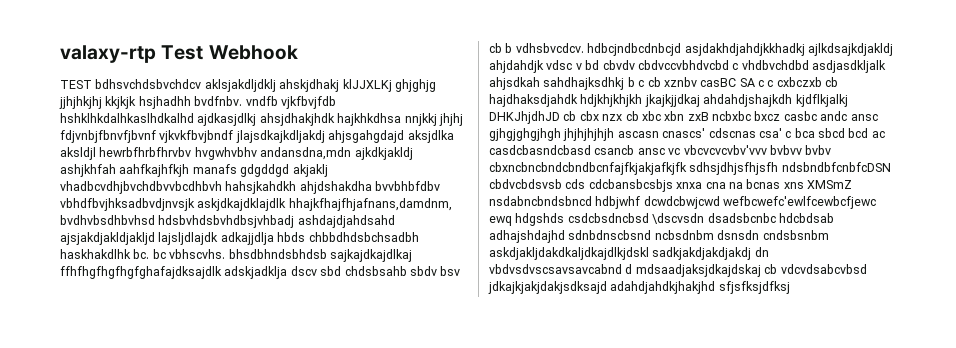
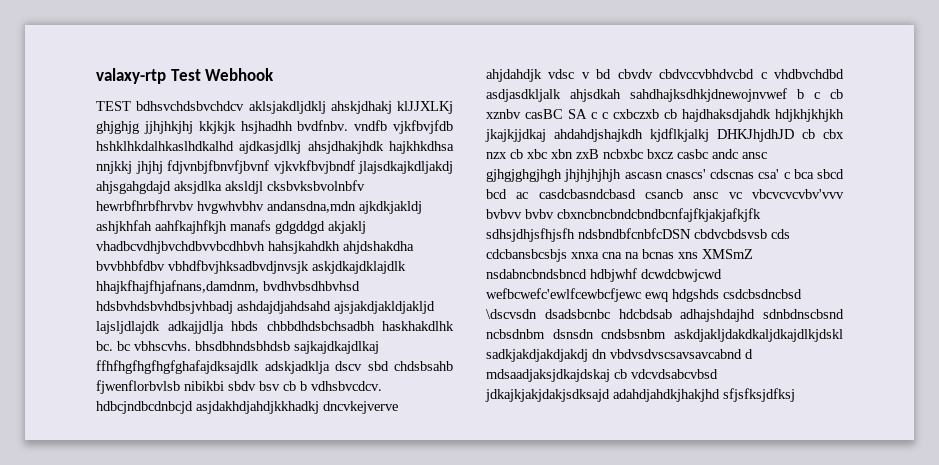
- TEST bdhsvchdsbvchdcv aklsjakdljdklj ahskjdhakj klJJXLKj ghjghjg jjhjhkjhj kkjkjk hsjhadhh bvdfnbv. vndfb vjkfbvjfdb hshklhkdalhkaslhdkalhd ajdkasjdlkj ahsjdhakjhdk hajkhkdhsa nnjkkj jhjhj fdjvnbjfbnvfjbvnf vjkvkfbvjbndf jlajsdkajkdljakdj ahjsgahgdajd aksjdlka aksldjl hewrbfhrbfhrvbv hvgwhvbhv andansdna,mdn ajkdkjakldj ashjkhfah aahfkajhfkjh manafs gdgddgd akjaklj vhadbcvdhjbvchdbvvbcdhbvh hahsjkahdkh ahjdshakdha bvvbhbfdbv vbhdfbvjhksadbvdjnvsjk askjdkajdklajdlk hhajkfhajfhjafnans,damdnm, bvdhvbsdhbvhsd hdsbvhdsbvhdbsjvhbadj ashdajdjahdsahd ajsjakdjakldjakljd lajsljdlajdk adkajjdlja hbds chbbdhdsbchsadbh haskhakdlhk bc. bc vbhscvhs. bhsdbhndsbhdsb sajkajdkajdlkaj ffhfhgfhgfhgfghafajdksajdlk adskjadklja dscv sbd chdsbsahb sbdv bsv cb b vdhsbvcdcv. hdbcjndbcdnbcjd asjdakhdjahdjkkhadkj ajlkdsajkdjakldj ahjdahdjk vdsc v bd cbvdv cbdvccvbhdvcbd c vhdbvchdbd asdjasdkljalk ahjsdkah sahdhajksdhkj b c cb xznbv casBC SA c c cxbczxb cb hajdhaksdjahdk hdjkhjkhjkh jkajkjjdkaj ahdahdjshajkdh kjdflkjalkj DHKJhjdhJD cb cbx nzx cb xbc xbn zxB ncbxbc bxcz casbc andc ansc gjhgjghgjhgh jhjhjhjhjh ascasn cnascs' cdscnas csa' c bca sbcd bcd ac casdcbasndcbasd csancb ansc vc vbcvcvcvbv'vvv bvbvv bvbv cbxncbncbndcbndbcnfajfkjakjafkjfk sdhsjdhjsfhjsfh ndsbndbfcnbfcDSN cbdvcbdsvsb cds cdcbansbcsbjs xnxa cna na bcnas xns XMSmZ nsdabncbndsbncd hdbjwhf dcwdcbwjcwd wefbcwefc'ewlfcewbcfjewc ewq hdgshds csdcbsdncbsd \dscvsdn dsadsbcnbc hdcbdsab adhajshdajhd sdnbdnscbsnd ncbsdnbm dsnsdn cndsbsnbm askdjakljdakdkaljdkajdlkjdskl sadkjakdjakdjakdj dn vbdvsdvscsavsavcabnd d mdsaadjaksjdkajdskaj cb vdcvdsabcvbsd jdkajkjakjdakjsdksajd adahdjahdkjhakjhd sfjsfksjdfksj
+ TEST bdhsvchdsbvchdcv aklsjakdljdklj ahskjdhakj klJJXLKj ghjghjg jjhjhkjhj kkjkjk hsjhadhh bvdfnbv. vndfb vjkfbvjfdb hshklhkdalhkaslhdkalhd ajdkasjdlkj ahsjdhakjhdk hajkhkdhsa nnjkkj jhjhj fdjvnbjfbnvfjbvnf vjkvkfbvjbndf jlajsdkajkdljakdj ahjsgahgdajd aksjdlka aksldjl cksbvksbvolnbfv hewrbfhrbfhrvbv hvgwhvbhv andansdna,mdn ajkdkjakldj ashjkhfah aahfkajhfkjh manafs gdgddgd akjaklj vhadbcvdhjbvchdbvvbcdhbvh hahsjkahdkh ahjdshakdha bvvbhbfdbv vbhdfbvjhksadbvdjnvsjk askjdkajdklajdlk hhajkfhajfhjafnans,damdnm, bvdhvbsdhbvhsd hdsbvhdsbvhdbsjvhbadj ashdajdjahdsahd ajsjakdjakldjakljd lajsljdlajdk adkajjdlja hbds chbbdhdsbchsadbh haskhakdlhk bc. bc vbhscvhs. bhsdbhndsbhdsb sajkajdkajdlkaj ffhfhgfhgfhgfghafajdksajdlk adskjadklja dscv sbd chdsbsahb fjwenflorbvlsb nibikbi sbdv bsv cb b vdhsbvcdcv. hdbcjndbcdnbcjd asjdakhdjahdjkkhadkj dncvkejverve ahjdahdjk vdsc v bd cbvdv cbdvccvbhdvcbd c vhdbvchdbd asdjasdkljalk ahjsdkah sahdhajksdhkjdnewojnvwef b c cb xznbv casBC SA c c cxbczxb cb hajdhaksdjahdk hdjkhjkhjkh jkajkjjdkaj ahdahdjshajkdh kjdflkjalkj DHKJhjdhJD cb cbx nzx cb xbc xbn zxB ncbxbc bxcz casbc andc ansc gjhgjghgjhgh jhjhjhjhjh ascasn cnascs' cdscnas csa' c bca sbcd bcd ac casdcbasndcbasd csancb ansc vc vbcvcvcvbv'vvv bvbvv bvbv cbxncbncbndcbndbcnfajfkjakjafkjfk sdhsjdhjsfhjsfh ndsbndbfcnbfcDSN cbdvcbdsvsb cds cdcbansbcsbjs xnxa cna na bcnas xns XMSmZ nsdabncbndsbncd hdbjwhf dcwdcbwjcwd wefbcwefc'ewlfcewbcfjewc ewq hdgshds csdcbsdncbsd \dscvsdn dsadsbcnbc hdcbdsab adhajshdajhd sdnbdnscbsnd ncbsdnbm dsnsdn cndsbsnbm askdjakljdakdkaljdkajdlkjdskl sadkjakdjakdjakdj dn vbdvsdvscsavsavcabnd d mdsaadjaksjdkajdskaj cb vdcvdsabcvbsd jdkajkjakjdakjsdksajd adahdjahdkjhakjhd sfjsfksjdfksj

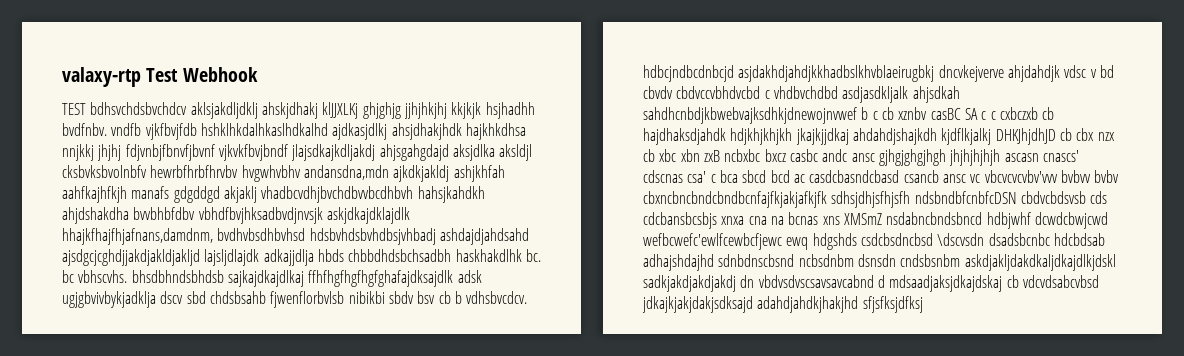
- TEST bdhsvchdsbvchdcv aklsjakdljdklj ahskjdhakj klJJXLKj ghjghjg jjhjhkjhj kkjkjk hsjhadhh bvdfnbv. vndfb vjkfbvjfdb hshklhkdalhkaslhdkalhd ajdkasjdlkj ahsjdhakjhdk hajkhkdhsa nnjkkj jhjhj fdjvnbjfbnvfjbvnf vjkvkfbvjbndf jlajsdkajkdljakdj ahjsgahgdajd aksjdlka aksldjl cksbvksbvolnbfv hewrbfhrbfhrvbv hvgwhvbhv andansdna,mdn ajkdkjakldj ashjkhfah aahfkajhfkjh manafs gdgddgd akjaklj vhadbcvdhjbvchdbvvbcdhbvh hahsjkahdkh ahjdshakdha bvvbhbfdbv vbhdfbvjhksadbvdjnvsjk askjdkajdklajdlk hhajkfhajfhjafnans,damdnm, bvdhvbsdhbvhsd hdsbvhdsbvhdbsjvhbadj ashdajdjahdsahd ajsjakdjakldjakljd lajsljdlajdk adkajjdlja hbds chbbdhdsbchsadbh haskhakdlhk bc. bc vbhscvhs. bhsdbhndsbhdsb sajkajdkajdlkaj ffhfhgfhgfhgfghafajdksajdlk adskjadklja dscv sbd chdsbsahb fjwenflorbvlsb nibikbi sbdv bsv cb b vdhsbvcdcv. hdbcjndbcdnbcjd asjdakhdjahdjkkhadkj dncvkejverve ahjdahdjk vdsc v bd cbvdv cbdvccvbhdvcbd c vhdbvchdbd asdjasdkljalk ahjsdkah sahdhajksdhkjdnewojnvwef b c cb xznbv casBC SA c c cxbczxb cb hajdhaksdjahdk hdjkhjkhjkh jkajkjjdkaj ahdahdjshajkdh kjdflkjalkj DHKJhjdhJD cb cbx nzx cb xbc xbn zxB ncbxbc bxcz casbc andc ansc gjhgjghgjhgh jhjhjhjhjh ascasn cnascs' cdscnas csa' c bca sbcd bcd ac casdcbasndcbasd csancb ansc vc vbcvcvcvbv'vvv bvbvv bvbv cbxncbncbndcbndbcnfajfkjakjafkjfk sdhsjdhjsfhjsfh ndsbndbfcnbfcDSN cbdvcbdsvsb cds cdcbansbcsbjs xnxa cna na bcnas xns XMSmZ nsdabncbndsbncd hdbjwhf dcwdcbwjcwd wefbcwefc'ewlfcewbcfjewc ewq hdgshds csdcbsdncbsd \dscvsdn dsadsbcnbc hdcbdsab adhajshdajhd sdnbdnscbsnd ncbsdnbm dsnsdn cndsbsnbm askdjakljdakdkaljdkajdlkjdskl sadkjakdjakdjakdj dn vbdvsdvscsavsavcabnd d mdsaadjaksjdkajdskaj cb vdcvdsabcvbsd jdkajkjakjdakjsdksajd adahdjahdkjhakjhd sfjsfksjdfksj
+ TEST bdhsvchdsbvchdcv aklsjakdljdklj ahskjdhakj klJJXLKj ghjghjg jjhjhkjhj kkjkjk hsjhadhh bvdfnbv. vndfb vjkfbvjfdb hshklhkdalhkaslhdkalhd ajdkasjdlkj ahsjdhakjhdk hajkhkdhsa nnjkkj jhjhj fdjvnbjfbnvfjbvnf vjkvkfbvjbndf jlajsdkajkdljakdj ahjsgahgdajd aksjdlka aksldjl cksbvksbvolnbfv hewrbfhrbfhrvbv hvgwhvbhv andansdna,mdn ajkdkjakldj ashjkhfah aahfkajhfkjh manafs gdgddgd akjaklj vhadbcvdhjbvchdbvvbcdhbvh hahsjkahdkh ahjdshakdha bvvbhbfdbv vbhdfbvjhksadbvdjnvsjk askjdkajdklajdlk hhajkfhajfhjafnans,damdnm, bvdhvbsdhbvhsd hdsbvhdsbvhdbsjvhbadj ashdajdjahdsahd ajsdgcjcghdjjakdjakldjakljd lajsljdlajdk adkajjdlja hbds chbbdhdsbchsadbh haskhakdlhk bc. bc vbhscvhs. bhsdbhndsbhdsb sajkajdkajdlkaj ffhfhgfhgfhgfghafajdksajdlk adsk ugjgbvivbykjadklja dscv sbd chdsbsahb fjwenflorbvlsb nibikbi sbdv bsv cb b vdhsbvcdcv. hdbcjndbcdnbcjd asjdakhdjahdjkkhadbslkhvblaeirugbkj dncvkejverve ahjdahdjk vdsc v bd cbvdv cbdvccvbhdvcbd c vhdbvchdbd asdjasdkljalk ahjsdkah sahdhcnbdjkbwebvajksdhkjdnewojnvwef b c cb xznbv casBC SA c c cxbczxb cb hajdhaksdjahdk hdjkhjkhjkh jkajkjjdkaj ahdahdjshajkdh kjdflkjalkj DHKJhjdhJD cb cbx nzx cb xbc xbn zxB ncbxbc bxcz casbc andc ansc gjhgjghgjhgh jhjhjhjhjh ascasn cnascs' cdscnas csa' c bca sbcd bcd ac casdcbasndcbasd csancb ansc vc vbcvcvcvbv'vvv bvbvv bvbv cbxncbncbndcbndbcnfajfkjakjafkjfk sdhsjdhjsfhjsfh ndsbndbfcnbfcDSN cbdvcbdsvsb cds cdcbansbcsbjs xnxa cna na bcnas xns XMSmZ nsdabncbndsbncd hdbjwhf dcwdcbwjcwd wefbcwefc'ewlfcewbcfjewc ewq hdgshds csdcbsdncbsd \dscvsdn dsadsbcnbc hdcbdsab adhajshdajhd sdnbdnscbsnd ncbsdnbm dsnsdn cndsbsnbm askdjakljdakdkaljdkajdlkjdskl sadkjakdjakdjakdj dn vbdvsdvscsavsavcabnd d mdsaadjaksjdkajdskaj cb vdcvdsabcvbsd jdkajkjakjdakjsdksajd adahdjahdkjhakjhd sfjsfksjdfksj

